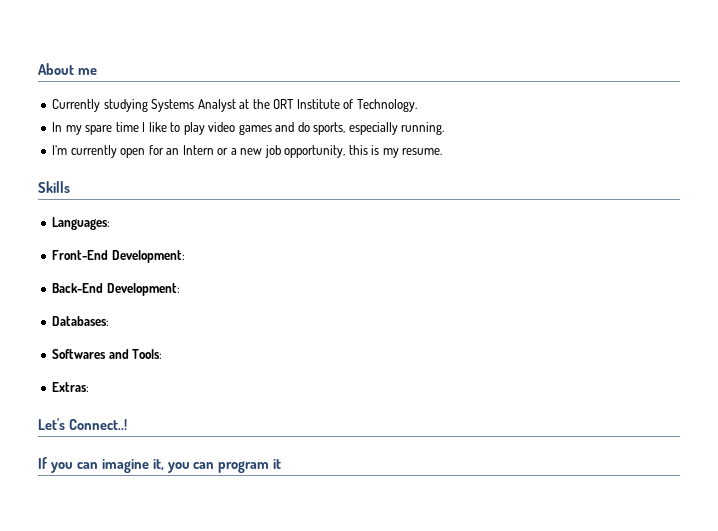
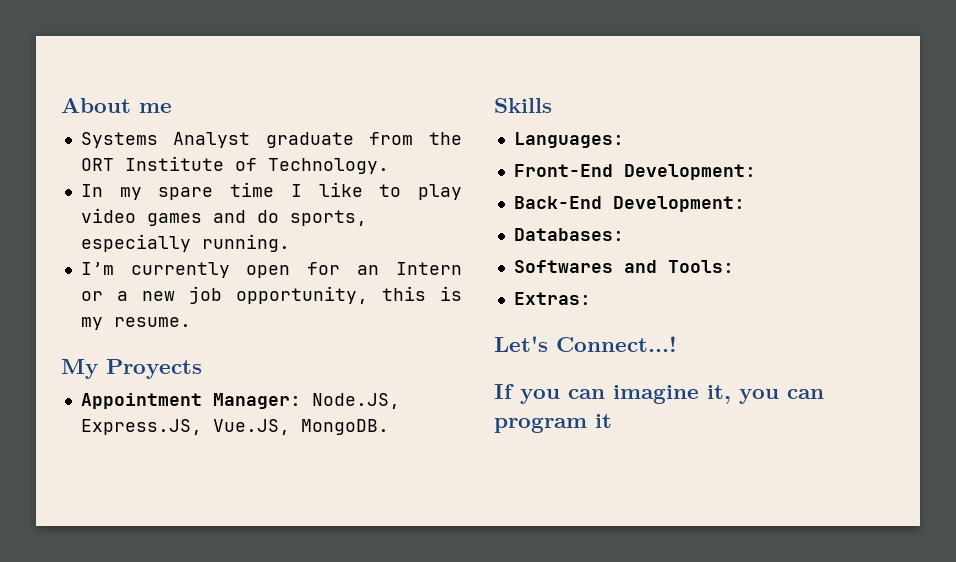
- Currently studying Systems Analyst at the ORT Institute of Technology.
+ Systems Analyst graduate from the ORT Institute of Technology.
+ My Proyects
+ Appointment Manager: Node.JS, Express.JS, Vue.JS, MongoDB.
- Let's Connect..!
+ Let's Connect...!

